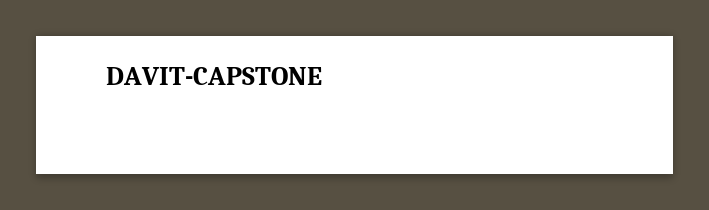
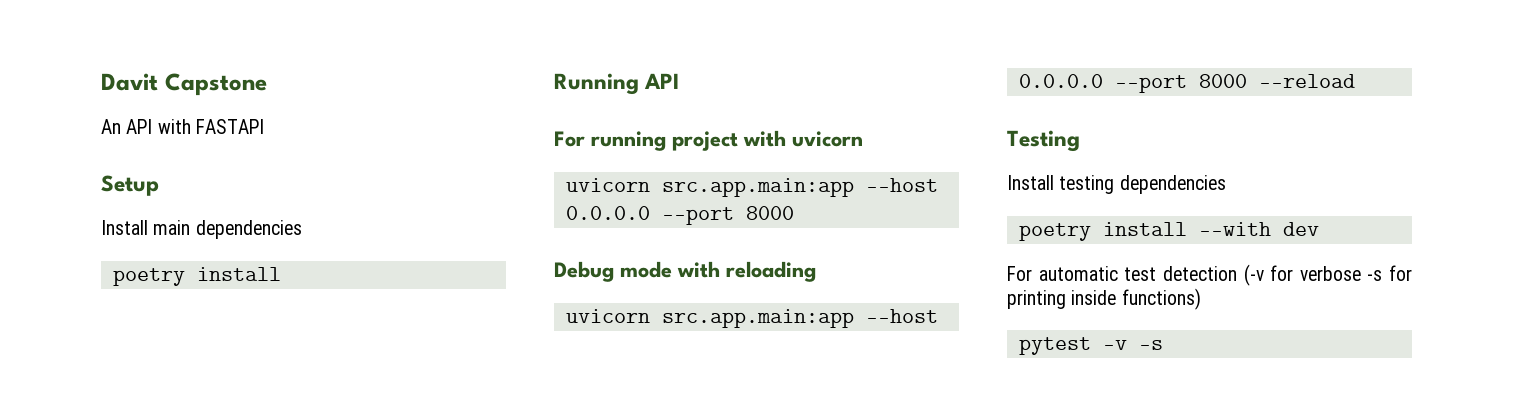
- DAVIT-CAPSTONE
+ Davit Capstone
+ An API with FASTAPI
+ Setup
+ Install main dependencies
+ poetry install
+ Running API
+ For running project with uvicorn
+ uvicorn src.app.main:app --host 0.0.0.0 --port 8000
+ Debug mode with reloading
+ uvicorn src.app.main:app --host 0.0.0.0 --port 8000 --reload
+ Testing
+ Install testing dependencies
+ poetry install --with dev
+ For automatic test detection (-v for verbose -s for printing inside functions)
+ pytest -v -s

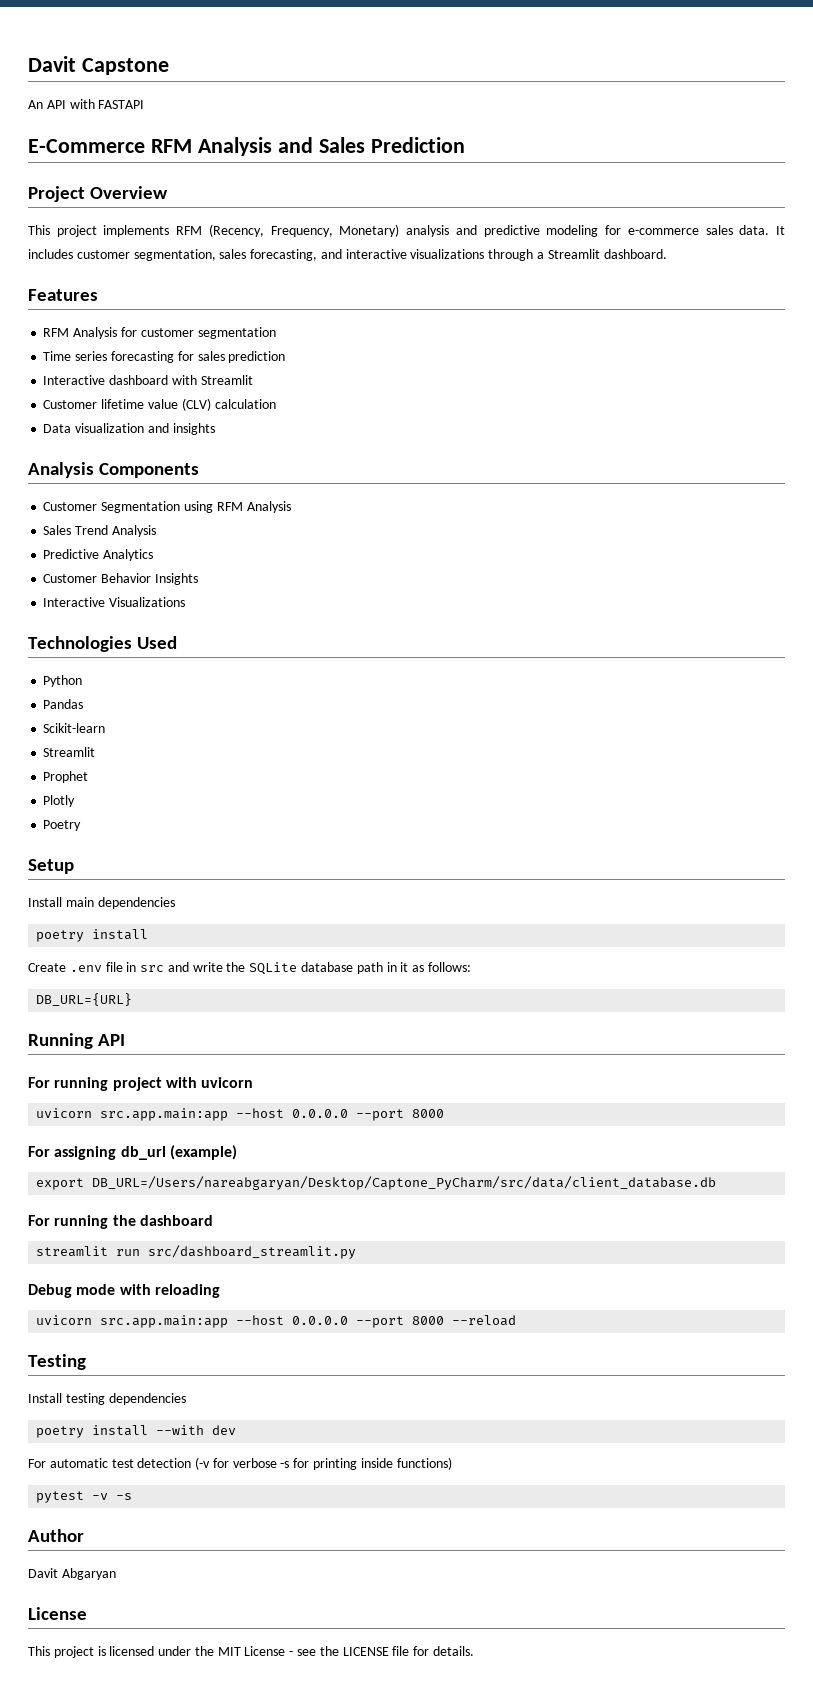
+ E-Commerce RFM Analysis and Sales Prediction
+ Project Overview
+ This project implements RFM (Recency, Frequency, Monetary) analysis and predictive modeling for e-commerce sales data. It includes customer segmentation, sales forecasting, and interactive visualizations through a Streamlit dashboard.
+ Features
+ RFM Analysis for customer segmentation
+ Time series forecasting for sales prediction
+ Interactive dashboard with Streamlit
+ Customer lifetime value (CLV) calculation
+ Data visualization and insights
+ Analysis Components
+ Customer Segmentation using RFM Analysis
+ Sales Trend Analysis
+ Predictive Analytics
+ Customer Behavior Insights
+ Interactive Visualizations
+ Technologies Used
+ Python
+ Pandas
+ Scikit-learn
+ Streamlit
+ Prophet
+ Plotly
+ Poetry
+ Create .env file in src and write the SQLite database path in it as follows:
+ DB_URL={URL}
+ For assigning db_url (example)
+ export DB_URL=/Users/nareabgaryan/Desktop/Captone_PyCharm/src/data/client_database.db
+ For running the dashboard
+ streamlit run src/dashboard_streamlit.py
+ Author
+ Davit Abgaryan
+ License
+ This project is licensed under the MIT License - see the LICENSE file for details.

